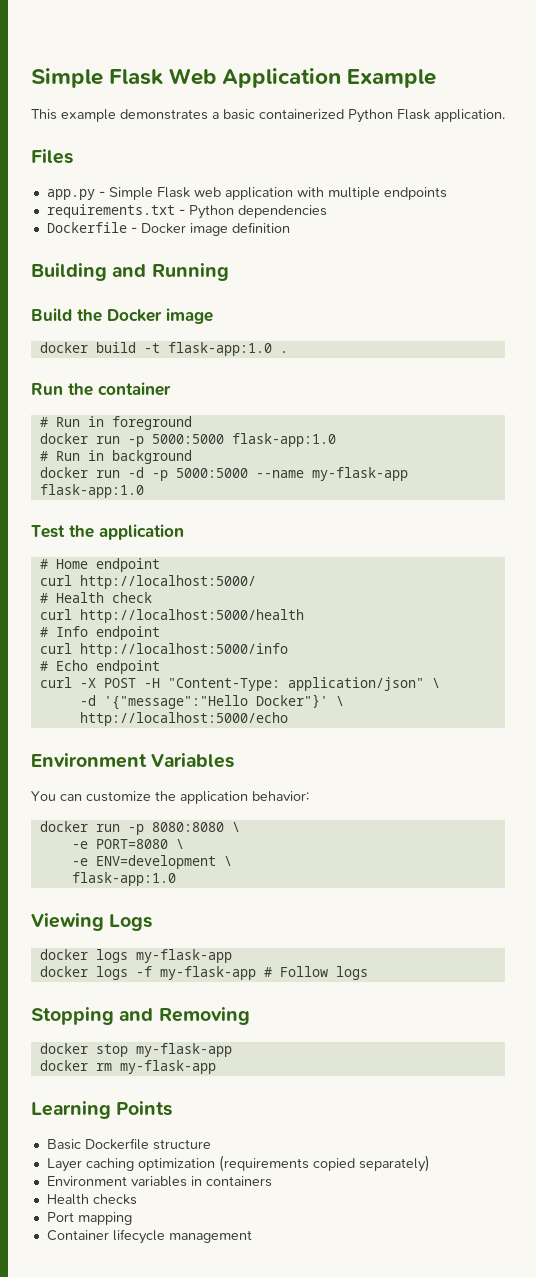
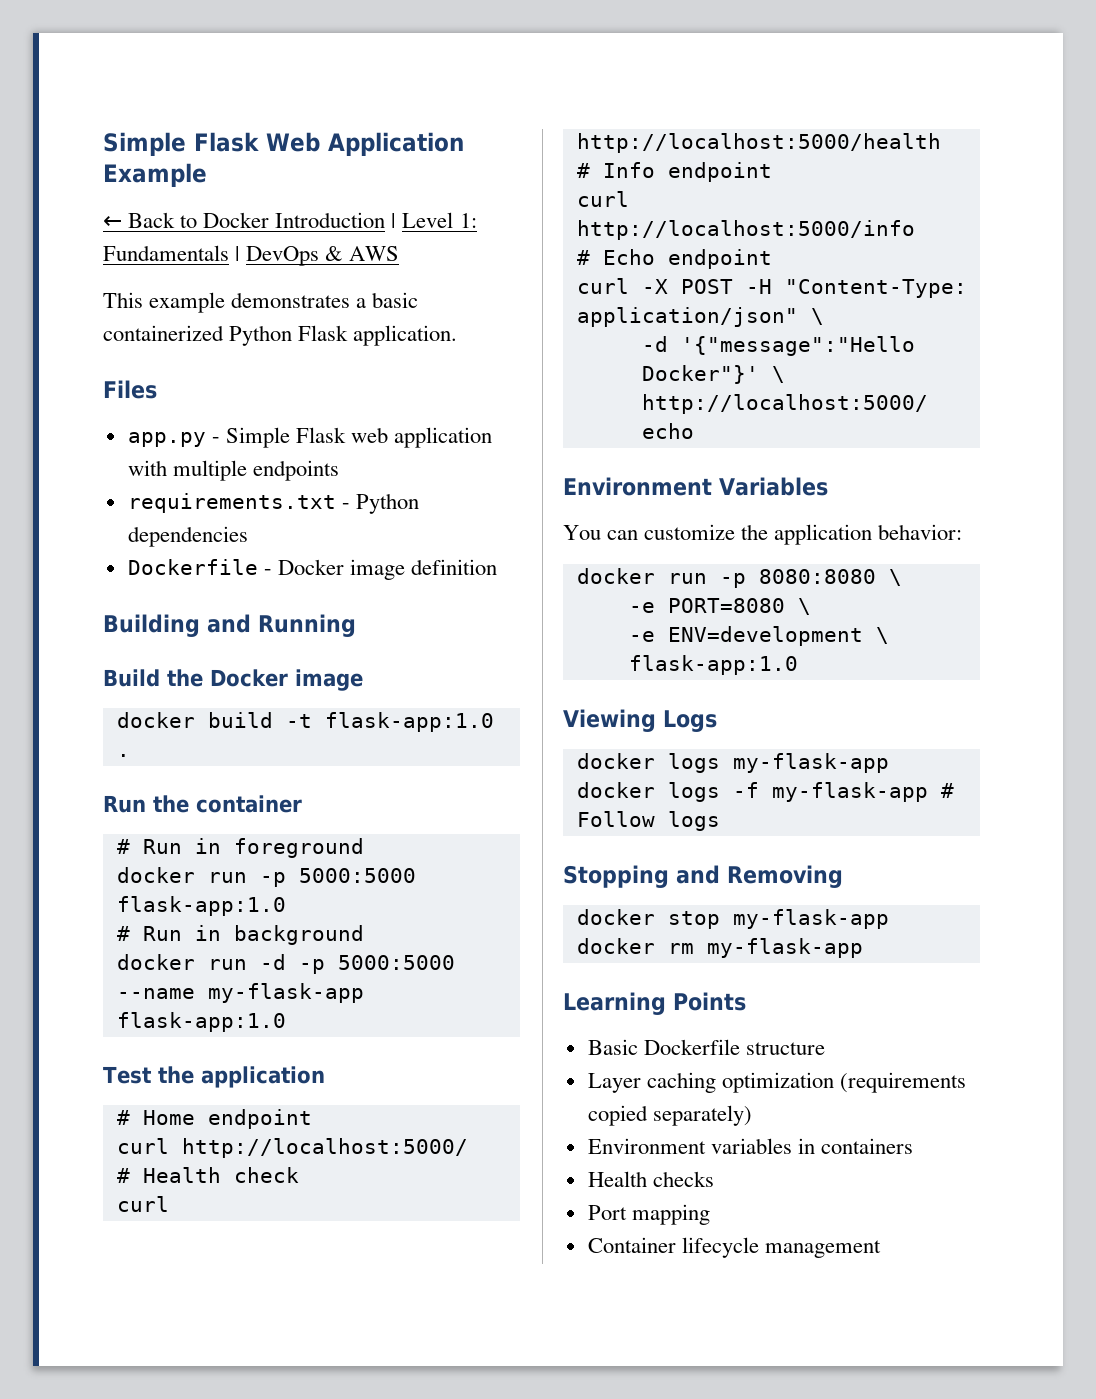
+ ← Back to Docker Introduction | Level 1: Fundamentals | DevOps & AWS

